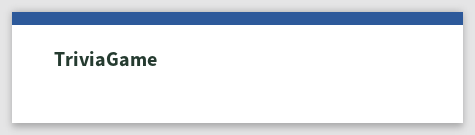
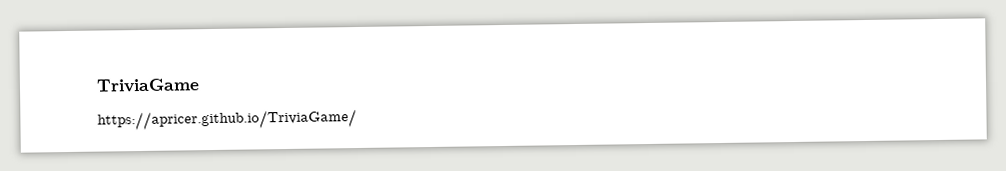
+ https://apricer.github.io/TriviaGame/

